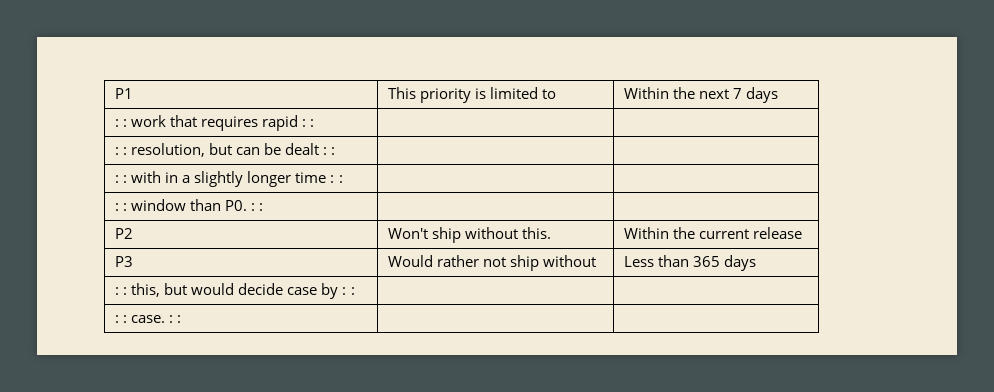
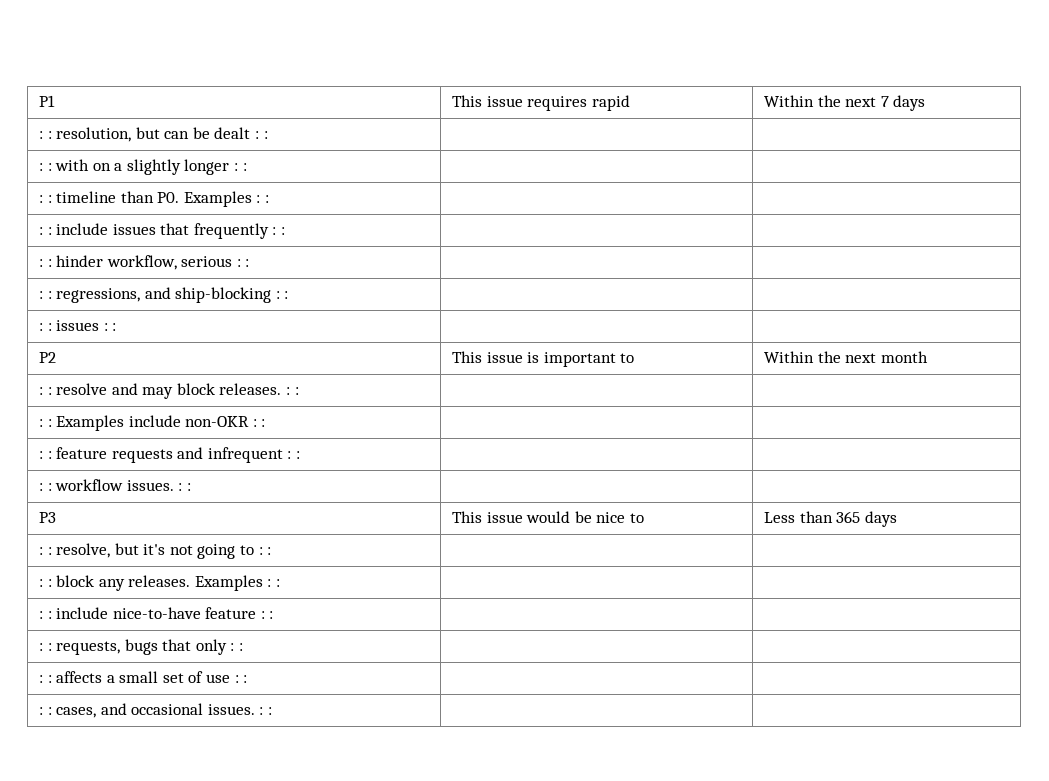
- P1 | This priority is limited to | Within the next 7 days
+ P1 | This issue requires rapid | Within the next 7 days
- : : work that requires rapid : : | |
- : : with in a slightly longer time : : | |
- : : window than P0. : : | |
- P2 | Won't ship without this. | Within the current release
- P3 | Would rather not ship without | Less than 365 days
+ : : with on a slightly longer : : | |
+ : : timeline than P0. Examples : : | |
+ : : include issues that frequently : : | |
+ : : hinder workflow, serious : : | |
+ : : regressions, and ship-blocking : : | |
+ : : issues : : | |
+ P2 | This issue is important to | Within the next month
+ : : resolve and may block releases. : : | |
+ : : Examples include non-OKR : : | |
+ : : feature requests and infrequent : : | |
+ : : workflow issues. : : | |
+ P3 | This issue would be nice to | Less than 365 days
- : : this, but would decide case by : : | |
- : : case. : : | |
+ : : resolve, but it's not going to : : | |
+ : : block any releases. Examples : : | |
+ : : include nice-to-have feature : : | |
+ : : requests, bugs that only : : | |
+ : : affects a small set of use : : | |
+ : : cases, and occasional issues. : : | |

